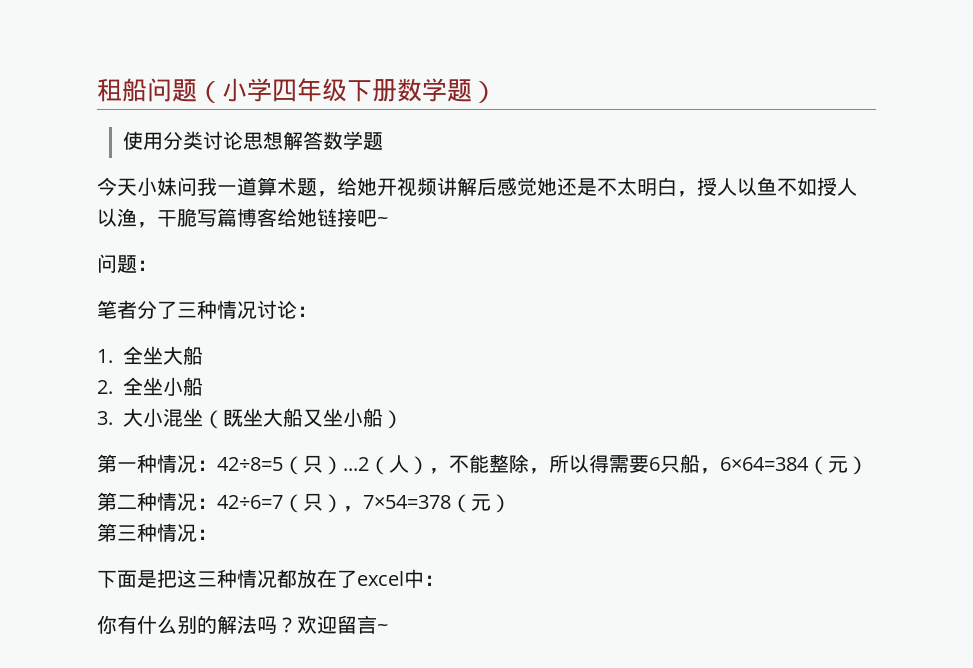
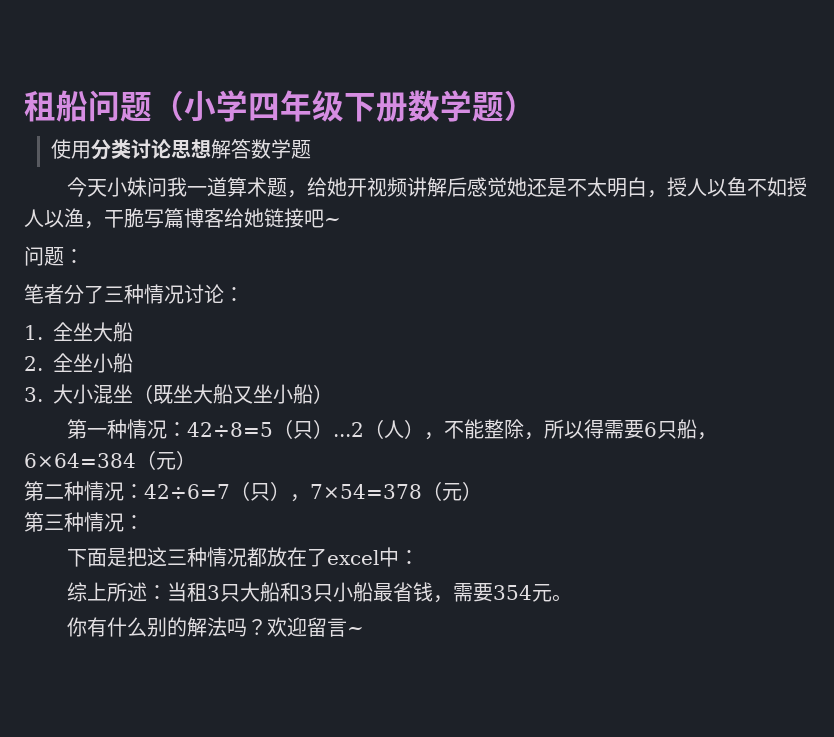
+ 综上所述：当租3只大船和3只小船最省钱，需要354元。

